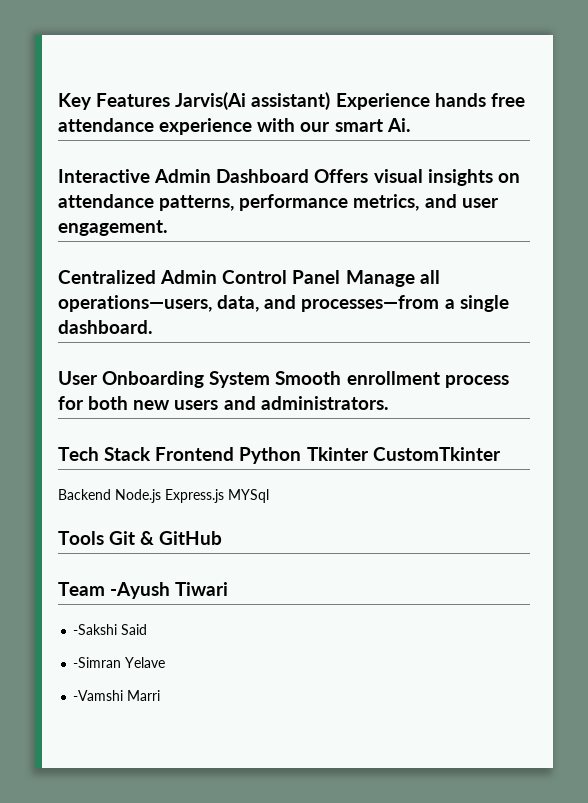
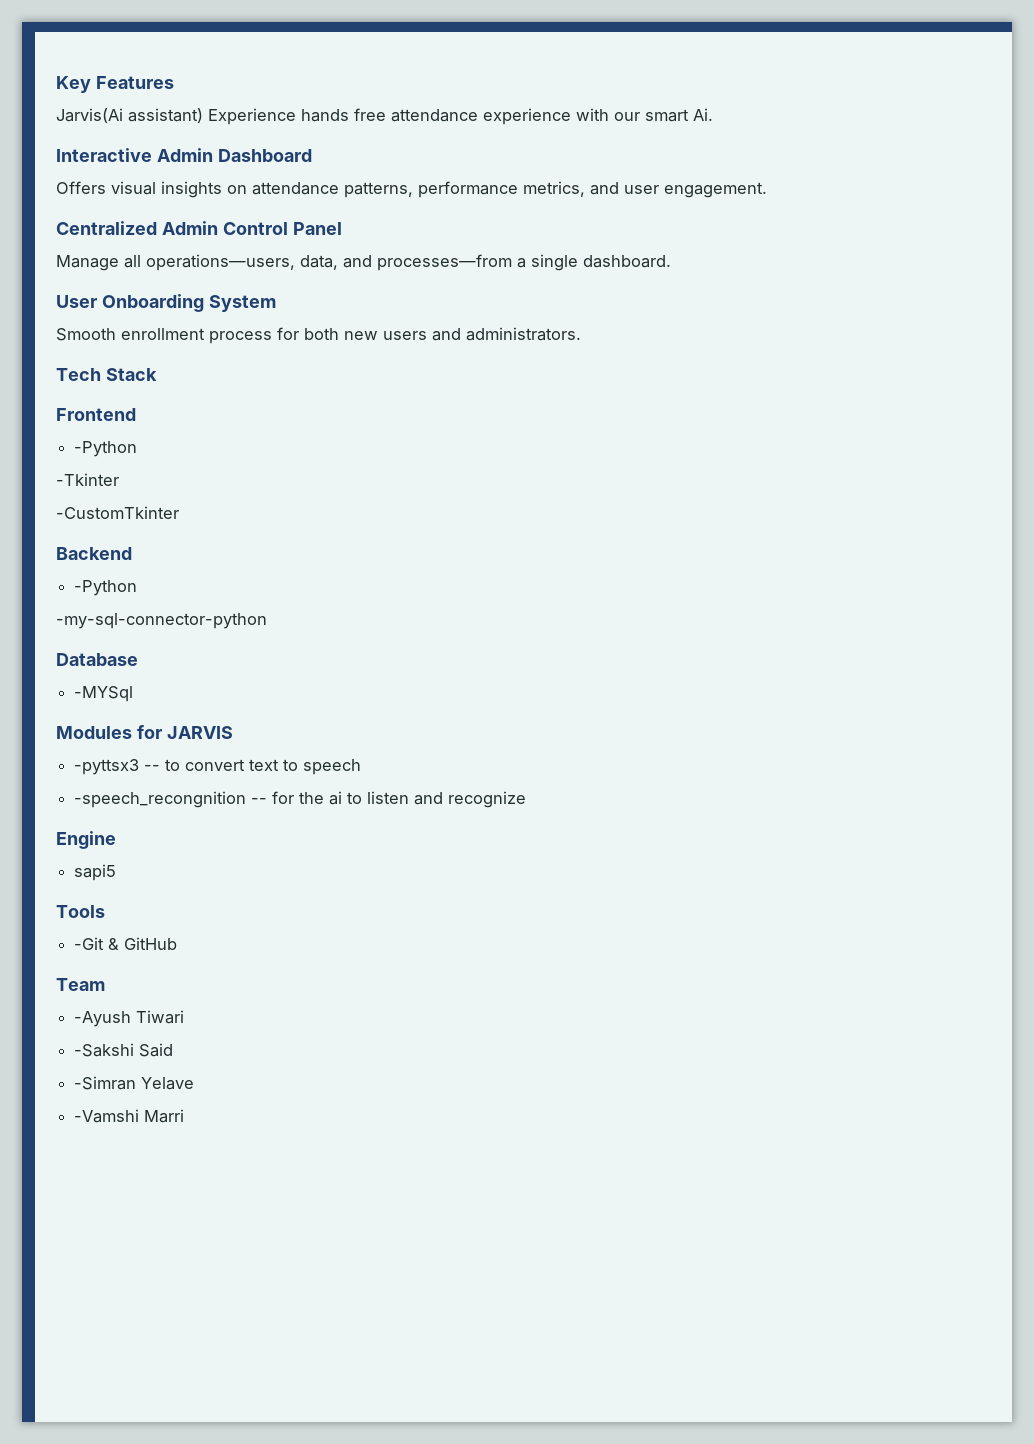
- Key Features Jarvis(Ai assistant) Experience hands free attendance experience with our smart Ai.
+ Key Features
+ Jarvis(Ai assistant) Experience hands free attendance experience with our smart Ai.
- Interactive Admin Dashboard Offers visual insights on attendance patterns, performance metrics, and user engagement.
+ Interactive Admin Dashboard
+ Offers visual insights on attendance patterns, performance metrics, and user engagement.
- Centralized Admin Control Panel Manage all operations—users, data, and processes—from a single dashboard.
+ Centralized Admin Control Panel
+ Manage all operations—users, data, and processes—from a single dashboard.
- User Onboarding System Smooth enrollment process for both new users and administrators.
+ User Onboarding System
+ Smooth enrollment process for both new users and administrators.
- Tech Stack Frontend Python Tkinter CustomTkinter
- Backend Node.js Express.js MYSql
+ Tech Stack
+ Frontend
+ -Python
+ -Tkinter
+ -CustomTkinter
+ Backend
+ -Python
+ -my-sql-connector-python
+ Database
+ -MYSql
+ Modules for JARVIS
+ -pyttsx3 -- to convert text to speech
+ -speech_recongnition -- for the ai to listen and recognize
+ Engine
+ sapi5
- Tools Git & GitHub
+ Tools
+ -Git & GitHub
- Team -Ayush Tiwari
+ Team
+ -Ayush Tiwari

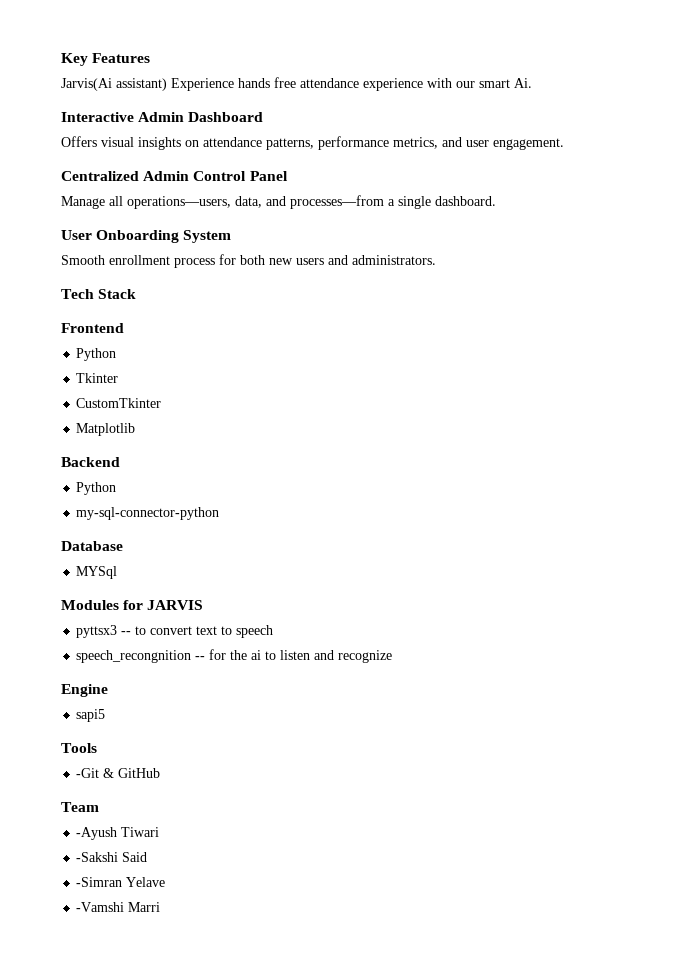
  Frontend
- -Python
- -Tkinter
- -CustomTkinter
+ Python
+ Tkinter
+ CustomTkinter
+ Matplotlib
  Backend
- -Python
- -my-sql-connector-python
+ Python
+ my-sql-connector-python
- -MYSql
+ MYSql
- -pyttsx3 -- to convert text to speech
+ pyttsx3 -- to convert text to speech
- -speech_recongnition -- for the ai to listen and recognize
+ speech_recongnition -- for the ai to listen and recognize

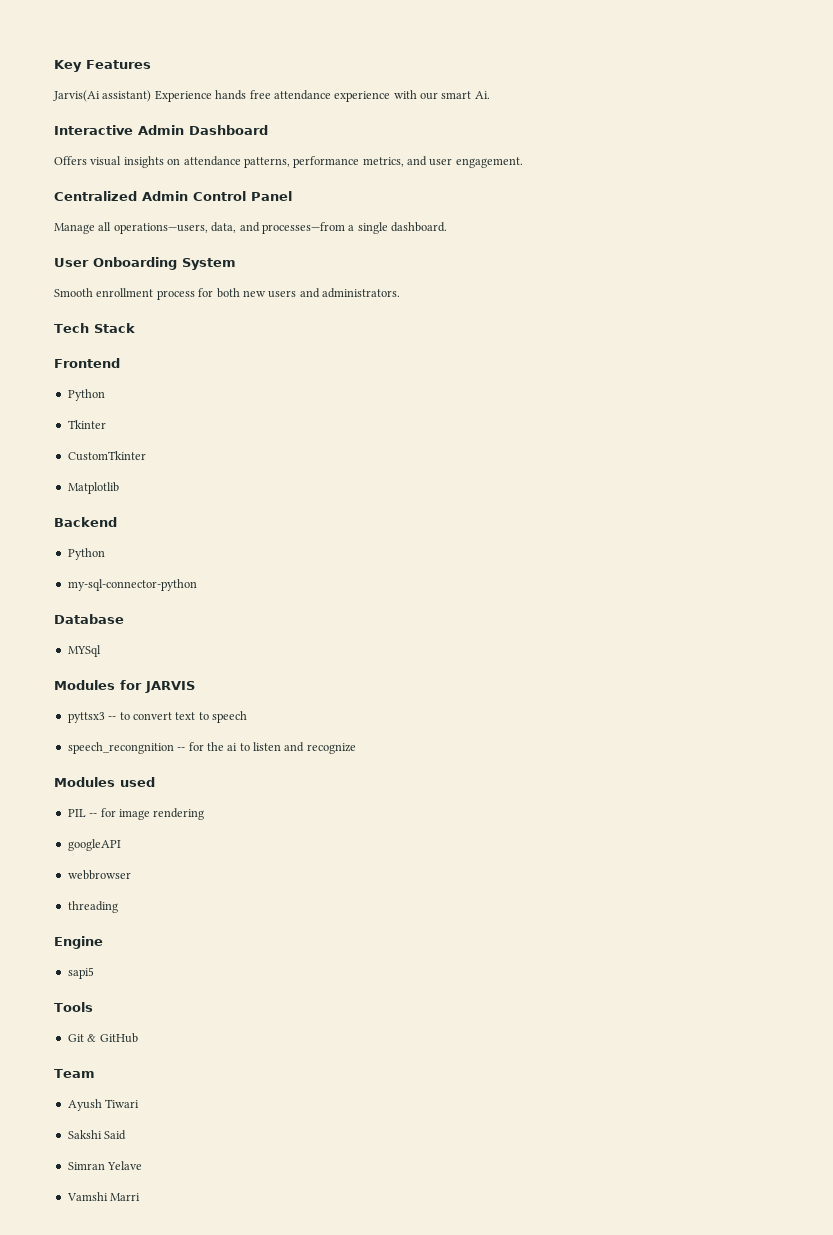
+ Modules used
+ PIL -- for image rendering
+ googleAPI
+ webbrowser
+ threading
- -Git & GitHub
+ Git & GitHub
- -Ayush Tiwari
+ Ayush Tiwari
- -Sakshi Said
+ Sakshi Said
- -Simran Yelave
+ Simran Yelave
- -Vamshi Marri
+ Vamshi Marri

